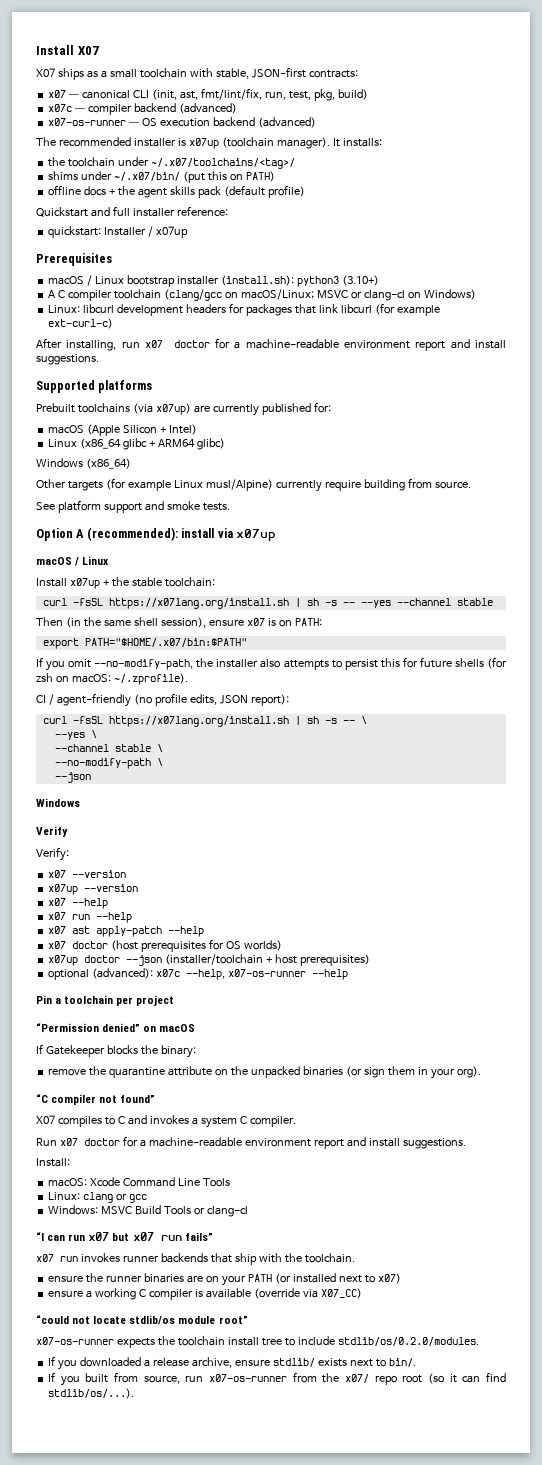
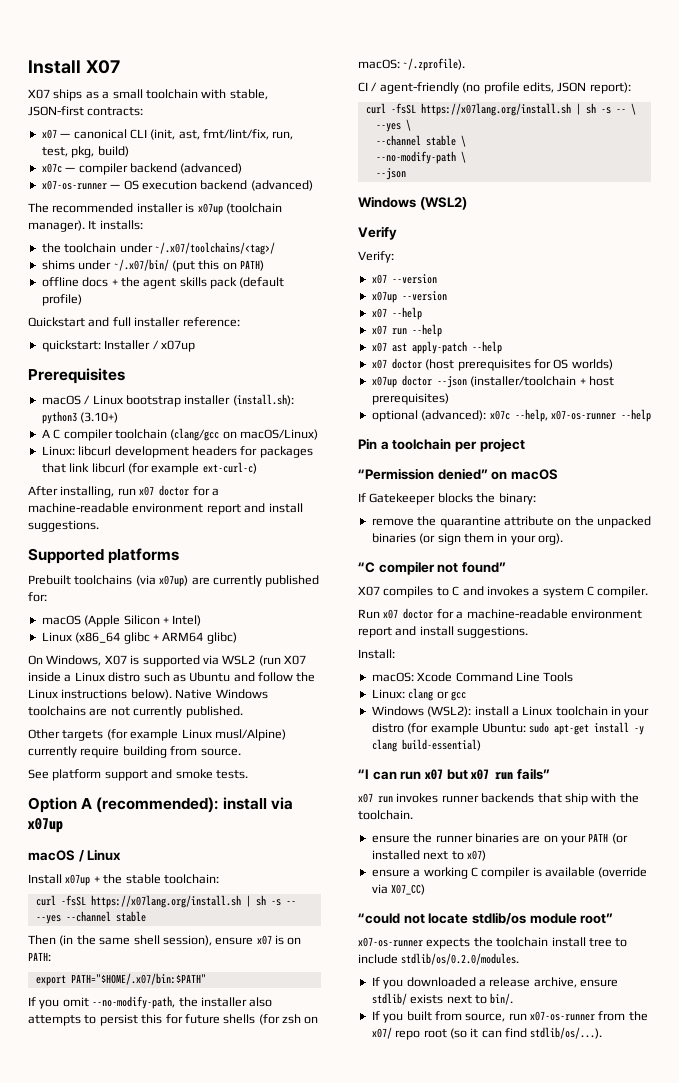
- A C compiler toolchain (clang/gcc on macOS/Linux; MSVC or clang-cl on Windows)
+ A C compiler toolchain (clang/gcc on macOS/Linux)
- Windows (x86_64)
+ On Windows, X07 is supported via WSL2 (run X07 inside a Linux distro such as Ubuntu and follow the Linux instructions below). Native Windows toolchains are not currently published.
  --no-modify-path \
  --json
- Windows
+ Windows (WSL2)
- Windows: MSVC Build Tools or clang-cl
+ Windows (WSL2): install a Linux toolchain in your distro (for example Ubuntu: sudo apt-get install -y clang build-essential)

